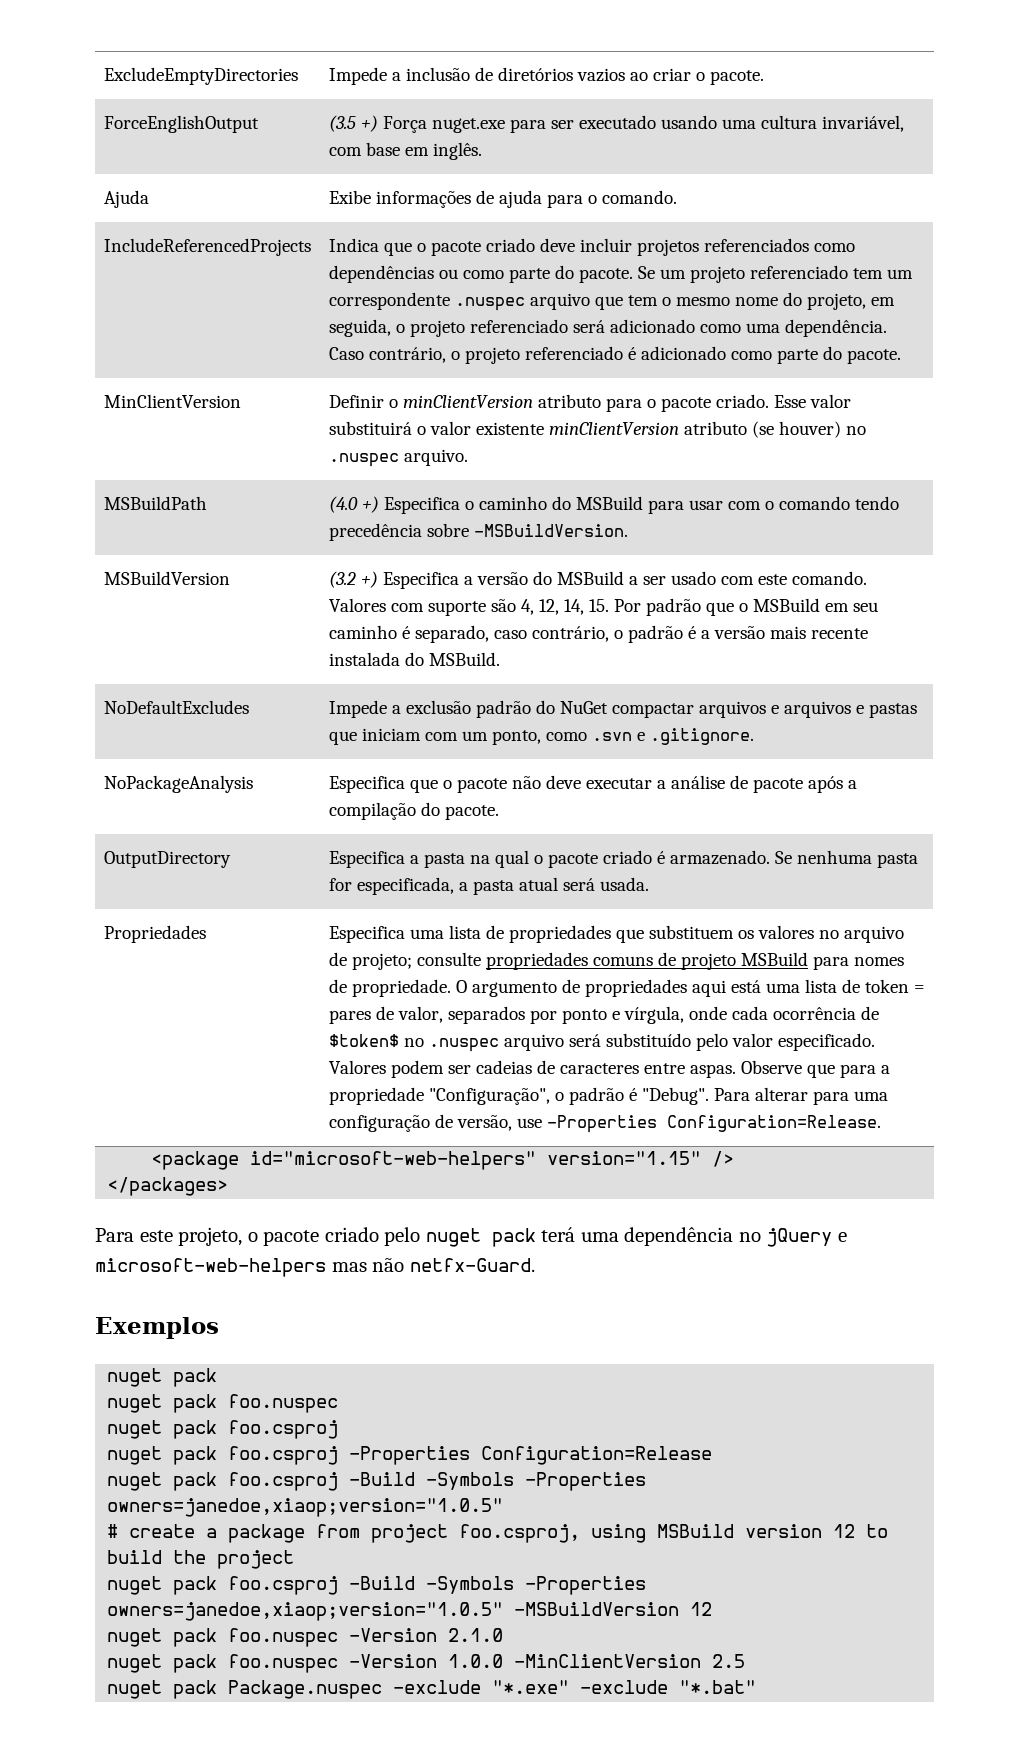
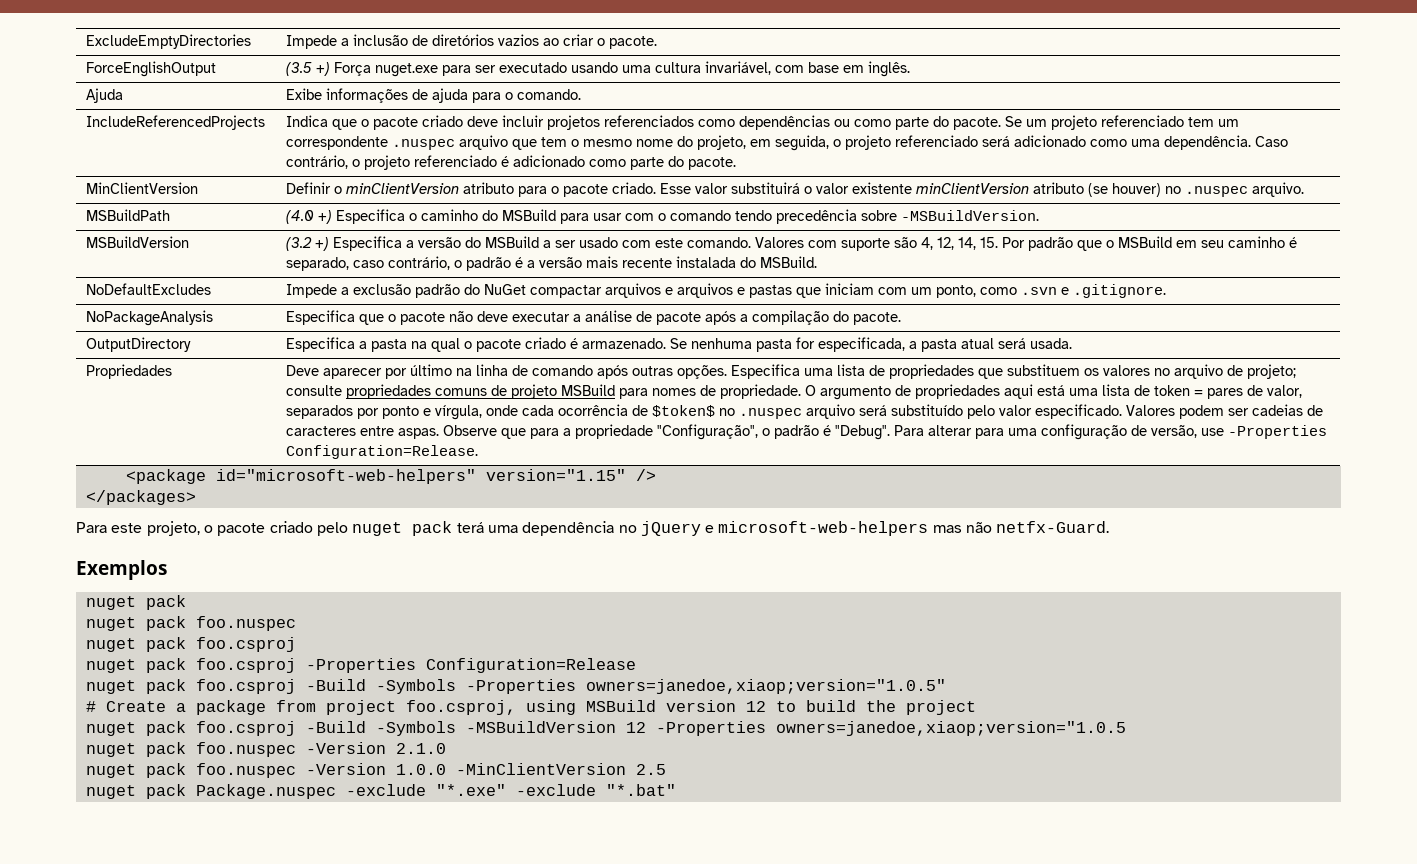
+ Deve aparecer por último na linha de comando após outras opções.
- # create a package from project foo.csproj, using MSBuild version 12 to build the project
+ # Create a package from project foo.csproj, using MSBuild version 12 to build the project
- nuget pack foo.csproj -Build -Symbols -Properties owners=janedoe,xiaop;version="1.0.5" -MSBuildVersion 12
+ nuget pack foo.csproj -Build -Symbols -MSBuildVersion 12 -Properties owners=janedoe,xiaop;version="1.0.5

